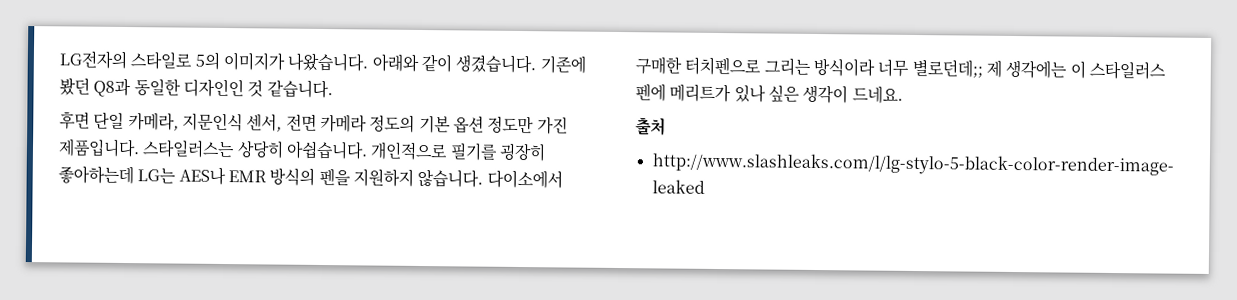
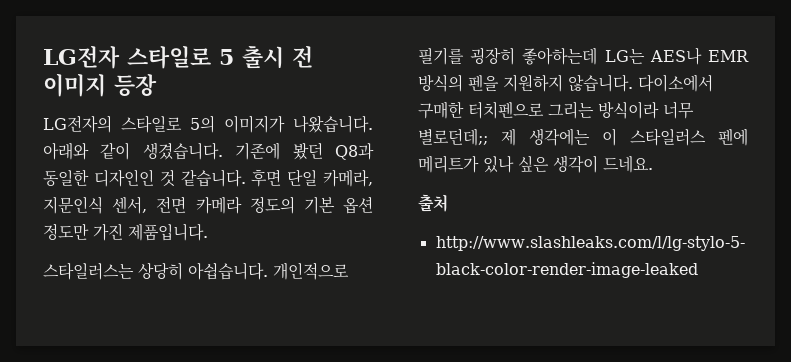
+ LG전자 스타일로 5 출시 전 이미지 등장
- 기존에 봤던 Q8과 동일한 디자인인 것 같습니다.
- 후면 단일 카메라, 지문인식 센서, 전면 카메라 정도의 기본 옵션 정도만 가진 제품입니다. 스타일러스는 상당히 아쉽습니다.
+ 기존에 봤던 Q8과 동일한 디자인인 것 같습니다. 후면 단일 카메라, 지문인식 센서, 전면 카메라 정도의 기본 옵션 정도만 가진 제품입니다.
+ 스타일러스는 상당히 아쉽습니다.

